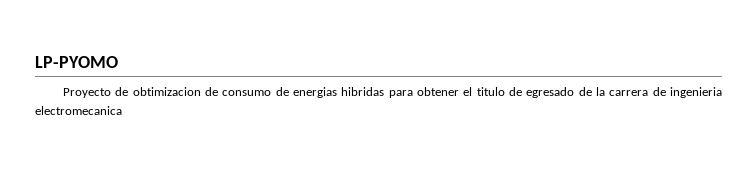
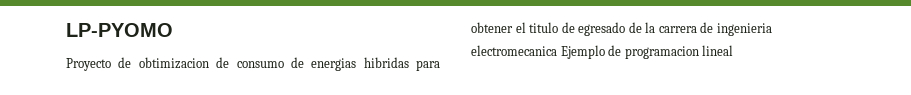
- Proyecto de obtimizacion de consumo de energias hibridas para obtener el titulo de egresado de la carrera de ingenieria electromecanica
+ Proyecto de obtimizacion de consumo de energias hibridas para obtener el titulo de egresado de la carrera de ingenieria electromecanica Ejemplo de programacion lineal

